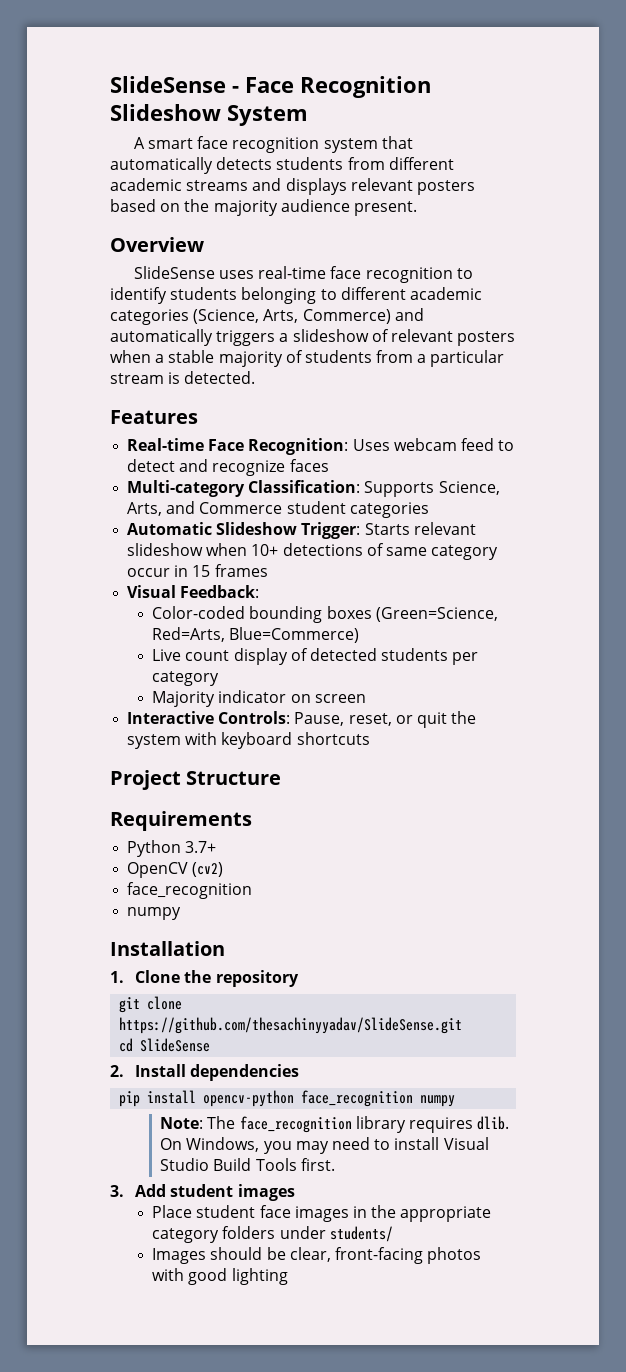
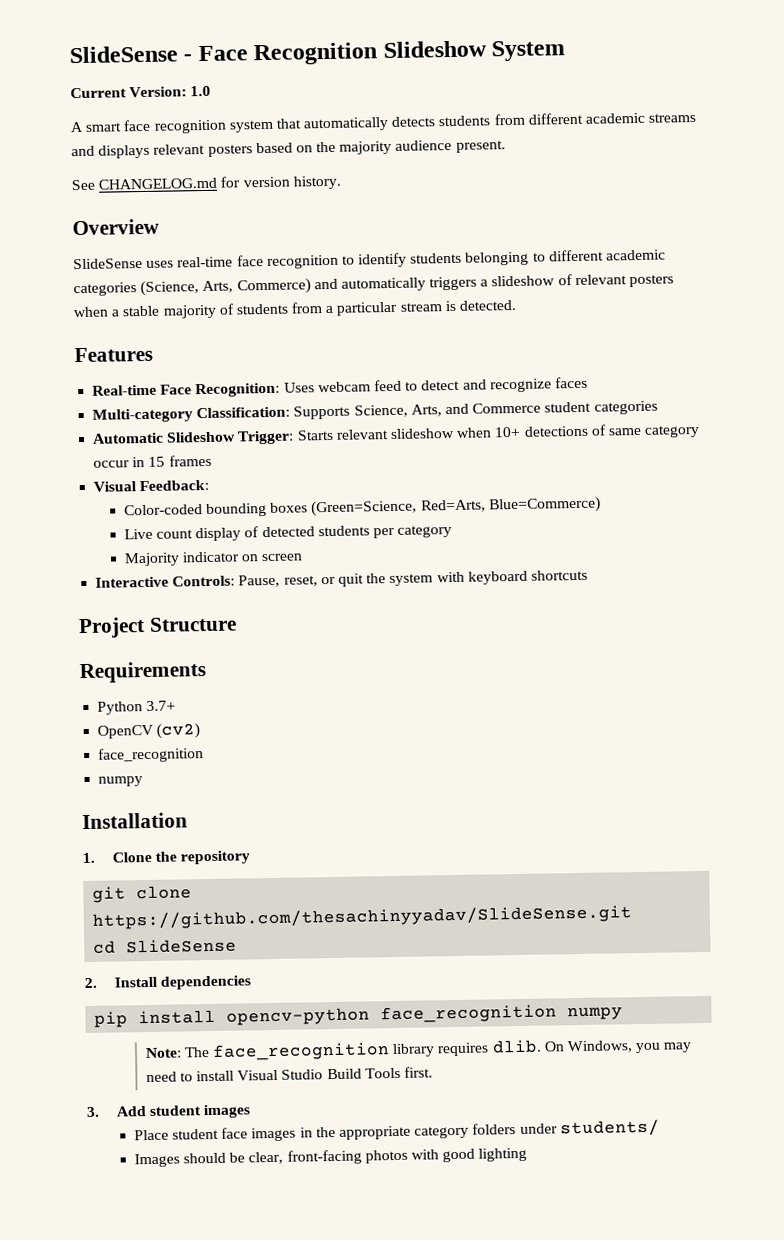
+ Current Version: 1.0
+ See CHANGELOG.md for version history.

